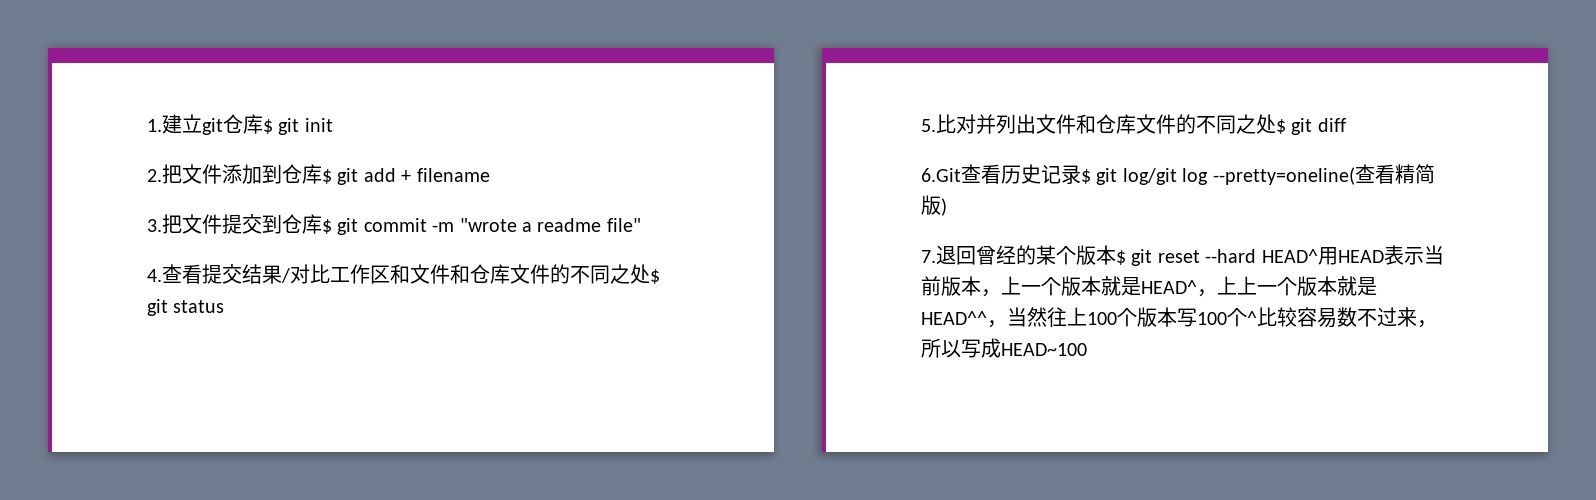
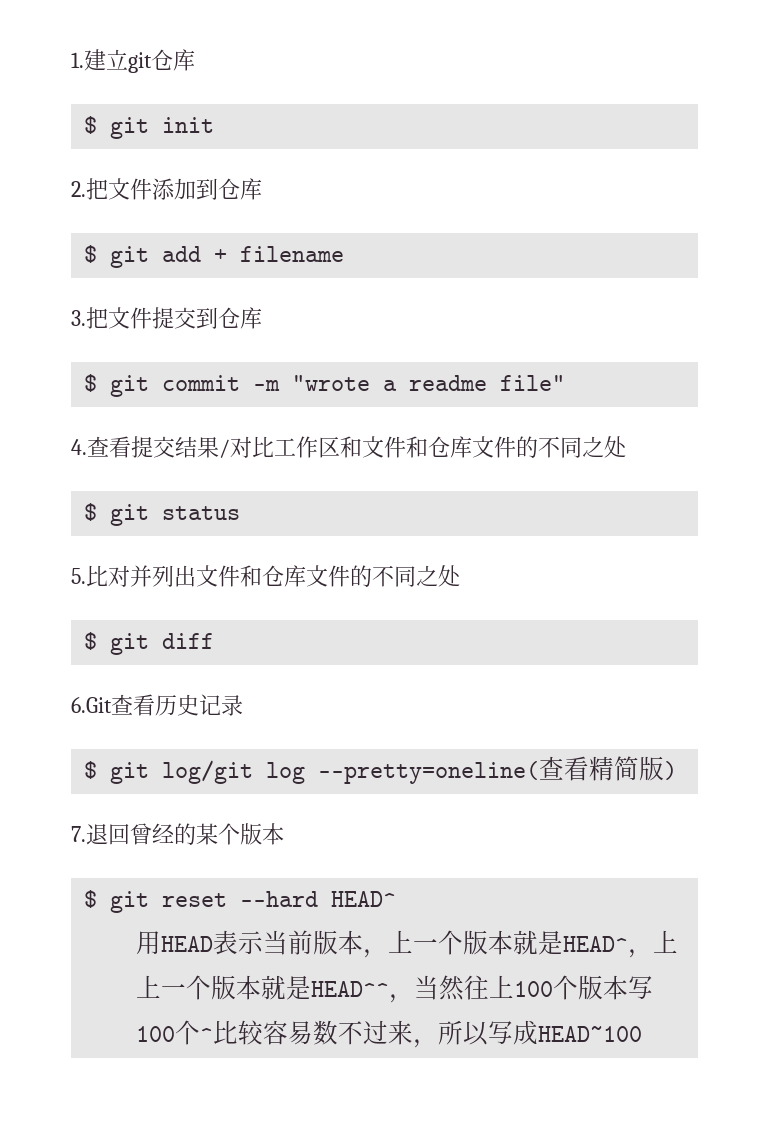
- 1.建立git仓库$ git init
+ 1.建立git仓库
+ $ git init
- 2.把文件添加到仓库$ git add + filename
+ 2.把文件添加到仓库
+ $ git add + filename
- 3.把文件提交到仓库$ git commit -m "wrote a readme file"
+ 3.把文件提交到仓库
+ $ git commit -m "wrote a readme file"
- 4.查看提交结果/对比工作区和文件和仓库文件的不同之处$ git status
+ 4.查看提交结果/对比工作区和文件和仓库文件的不同之处
+ $ git status
- 5.比对并列出文件和仓库文件的不同之处$ git diff
+ 5.比对并列出文件和仓库文件的不同之处
+ $ git diff
- 6.Git查看历史记录$ git log/git log --pretty=oneline(查看精简版)
+ 6.Git查看历史记录
+ $ git log/git log --pretty=oneline(查看精简版)
- 7.退回曾经的某个版本$ git reset --hard HEAD^用HEAD表示当前版本，上一个版本就是HEAD^，上上一个版本就是HEAD^^，当然往上100个版本写100个^比较容易数不过来，所以写成HEAD~100
+ 7.退回曾经的某个版本
+ $ git reset --hard HEAD^
+ 用HEAD表示当前版本，上一个版本就是HEAD^，上上一个版本就是HEAD^^，当然往上100个版本写100个^比较容易数不过来，所以写成HEAD~100

